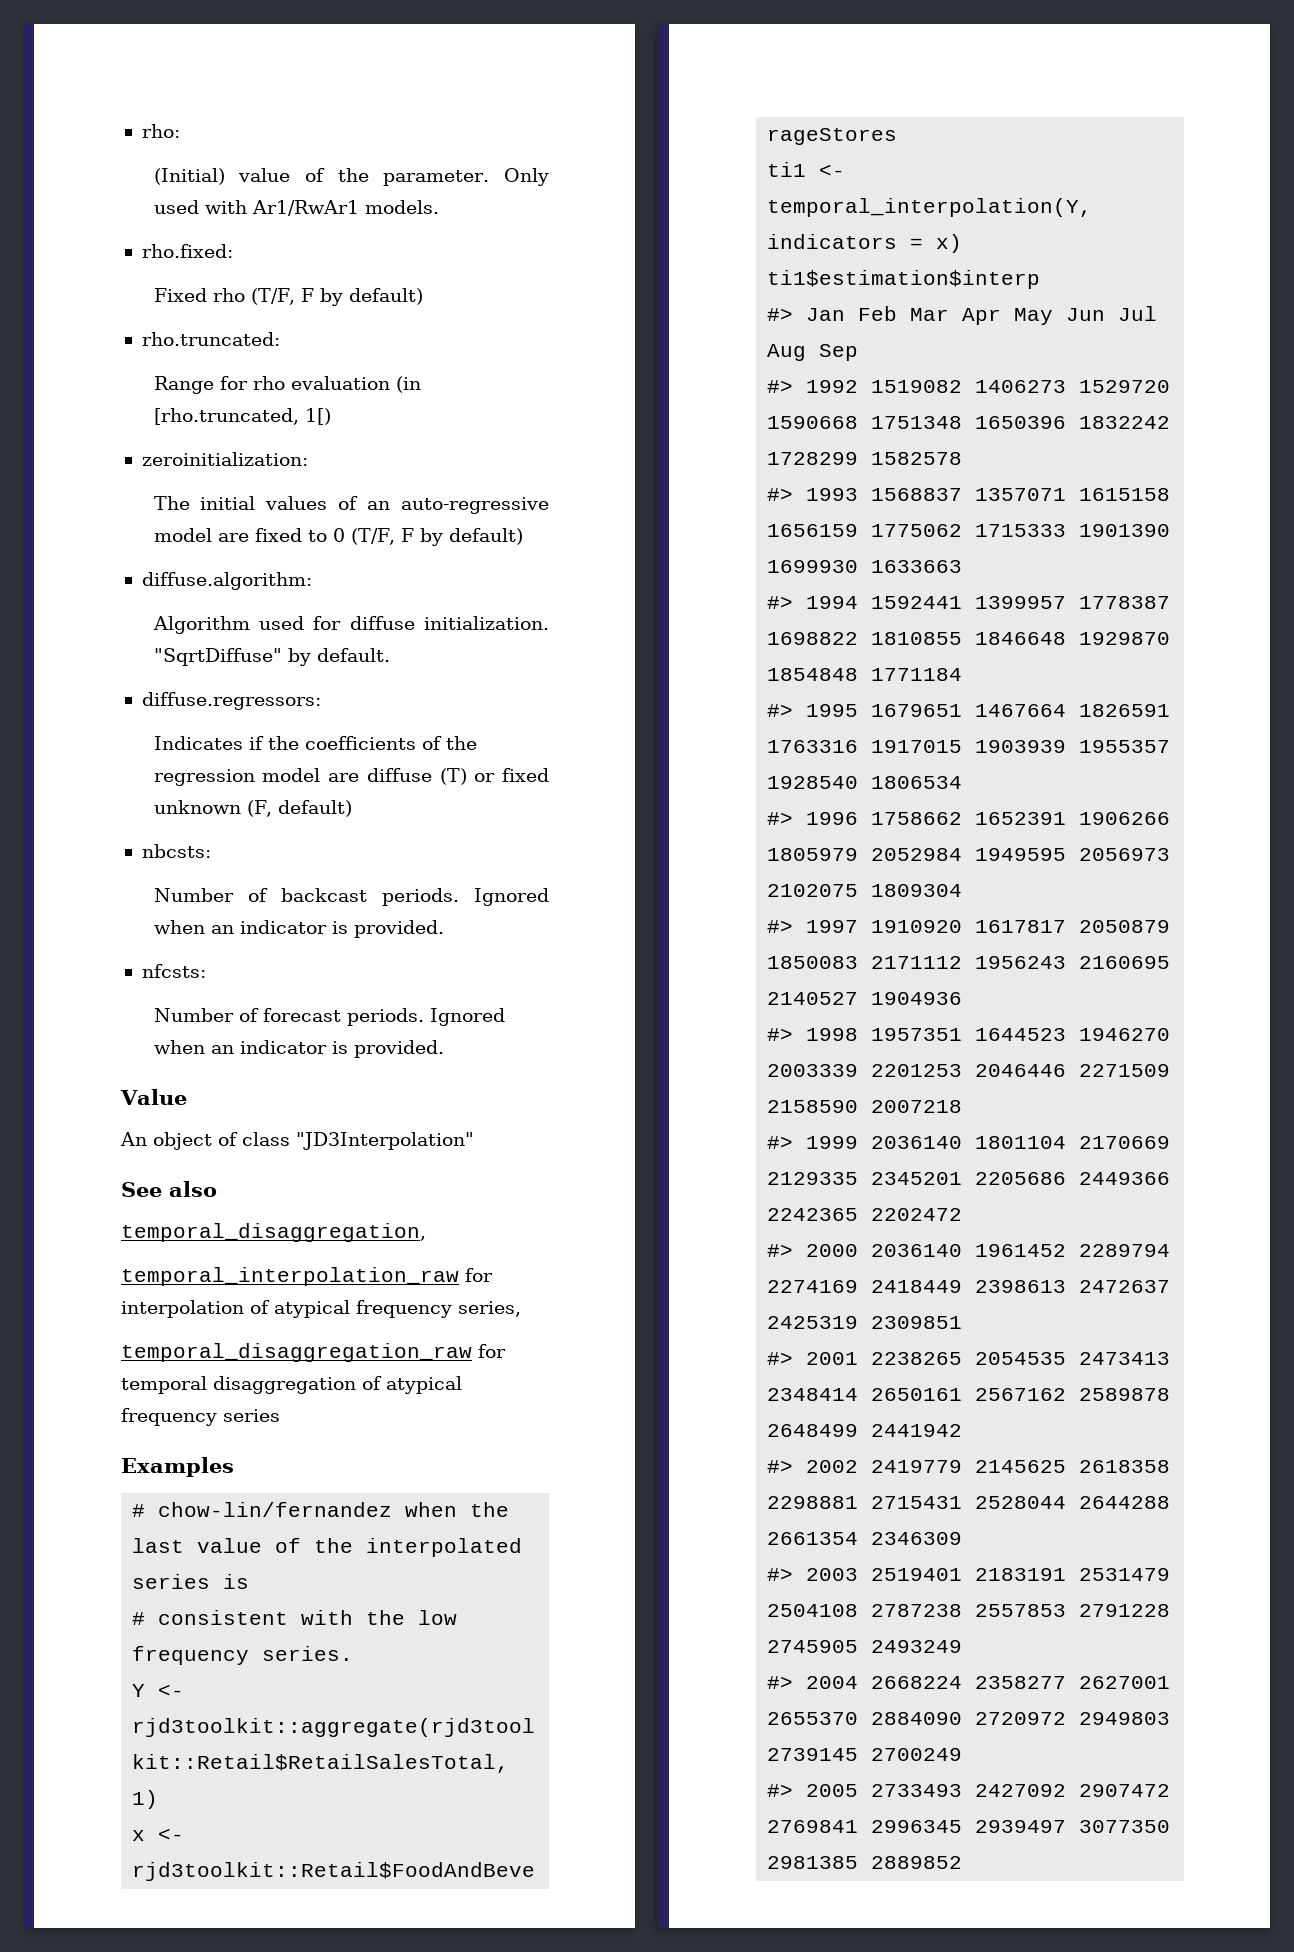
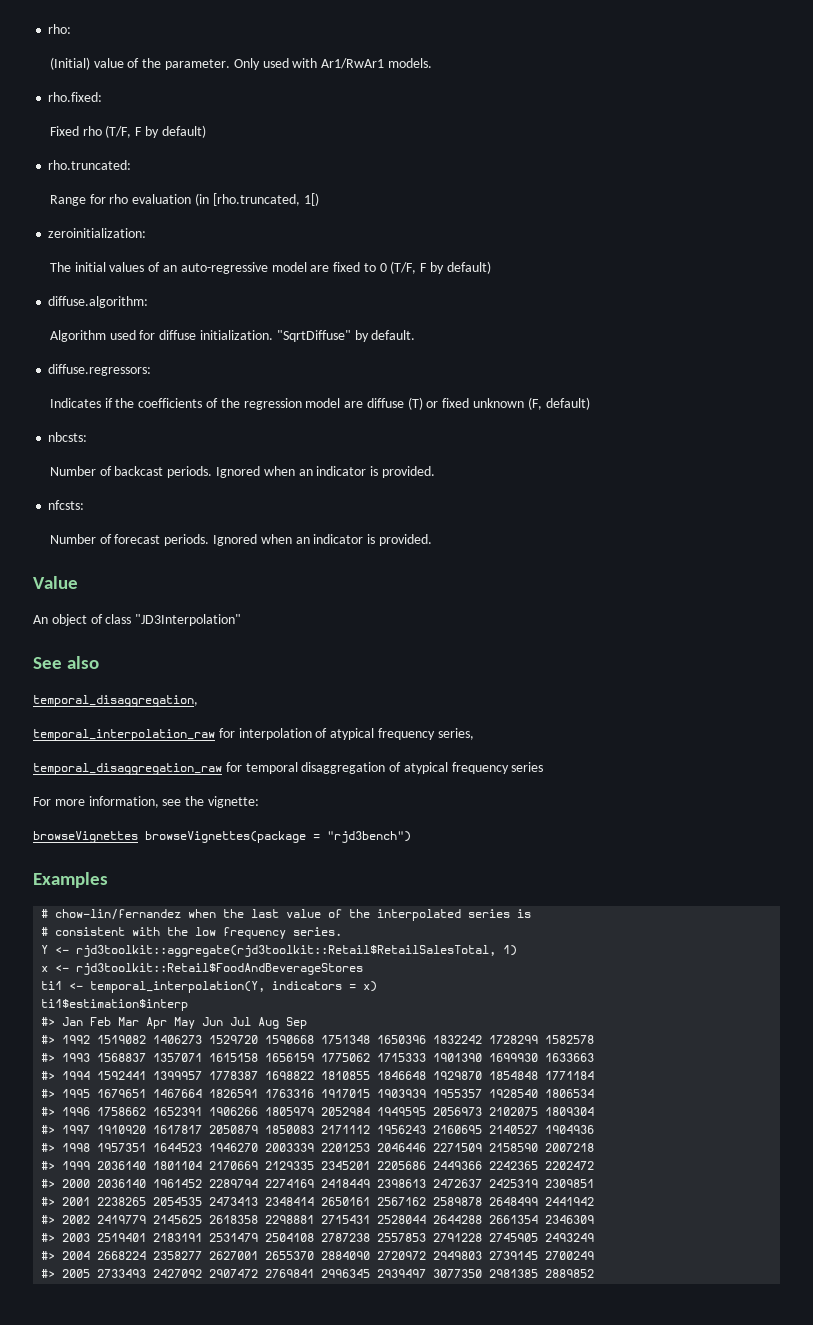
+ For more information, see the vignette:
+ browseVignettes browseVignettes(package = "rjd3bench")

